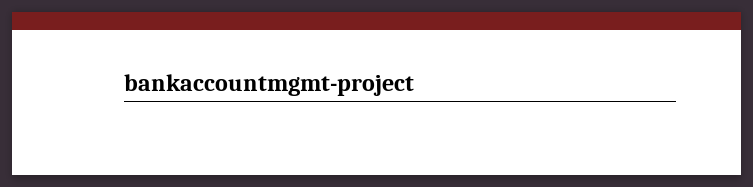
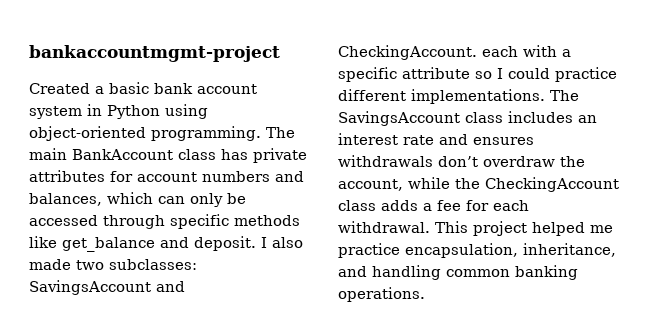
+ Created a basic bank account system in Python using object-oriented programming. The main BankAccount class has private attributes for account numbers and balances, which can only be accessed through specific methods like get_balance and deposit. I also made two subclasses: SavingsAccount and CheckingAccount. each with a specific attribute so I could practice different implementations. The SavingsAccount class includes an interest rate and ensures withdrawals don’t overdraw the account, while the CheckingAccount class adds a fee for each withdrawal. This project helped me practice encapsulation, inheritance, and handling common banking operations.

